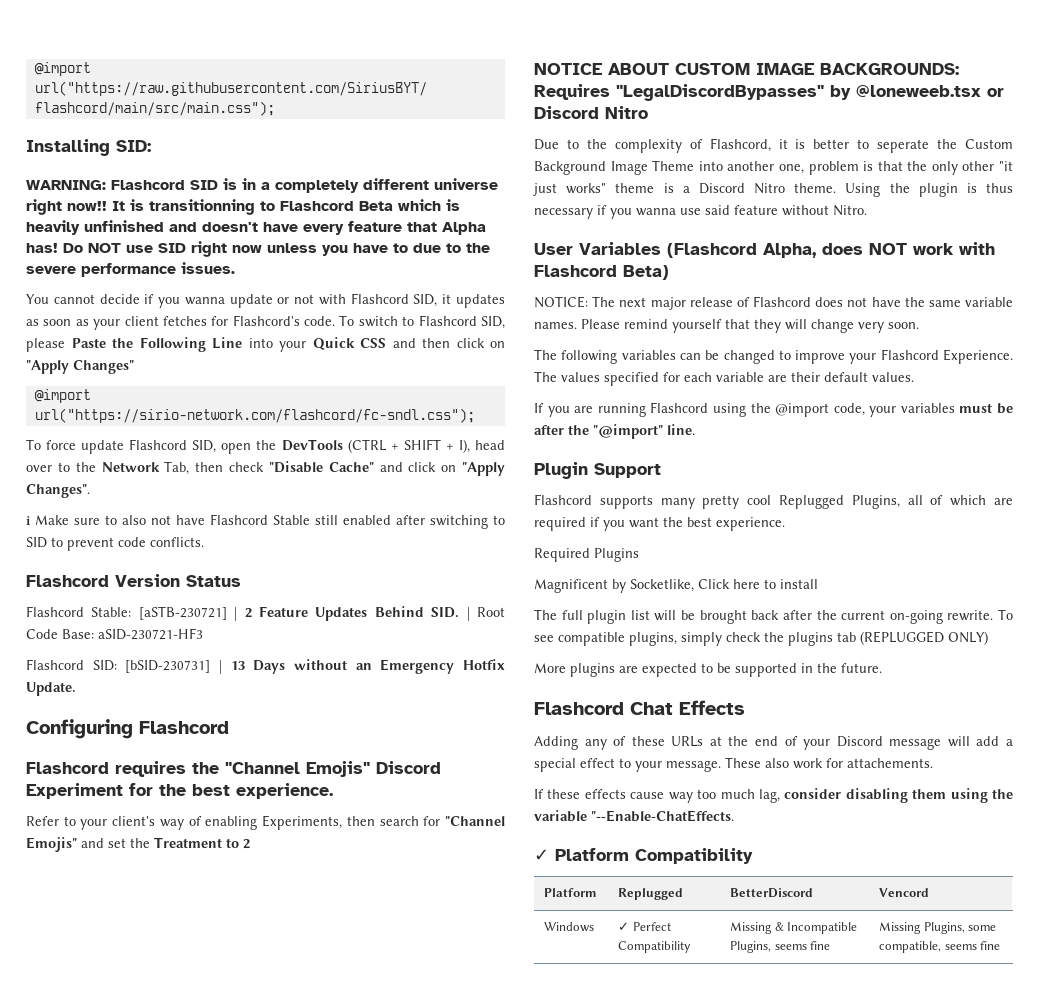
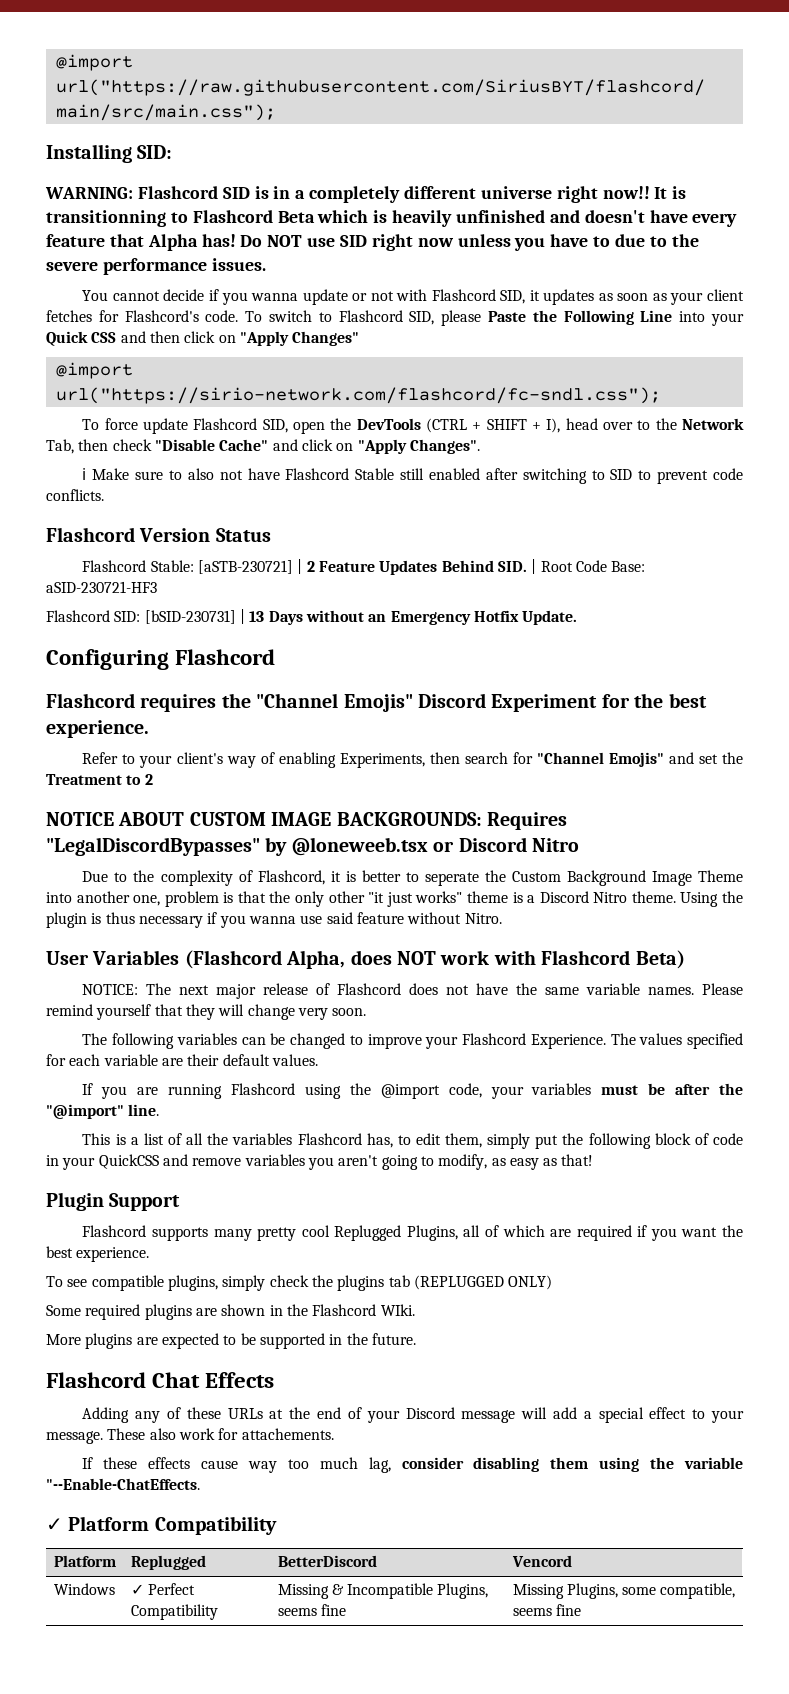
+ This is a list of all the variables Flashcord has, to edit them, simply put the following block of code in your QuickCSS and remove variables you aren't going to modify, as easy as that!
- Required Plugins
- Magnificent by Socketlike, Click here to install
- The full plugin list will be brought back after the current on-going rewrite.
+ Some required plugins are shown in the Flashcord WIki.

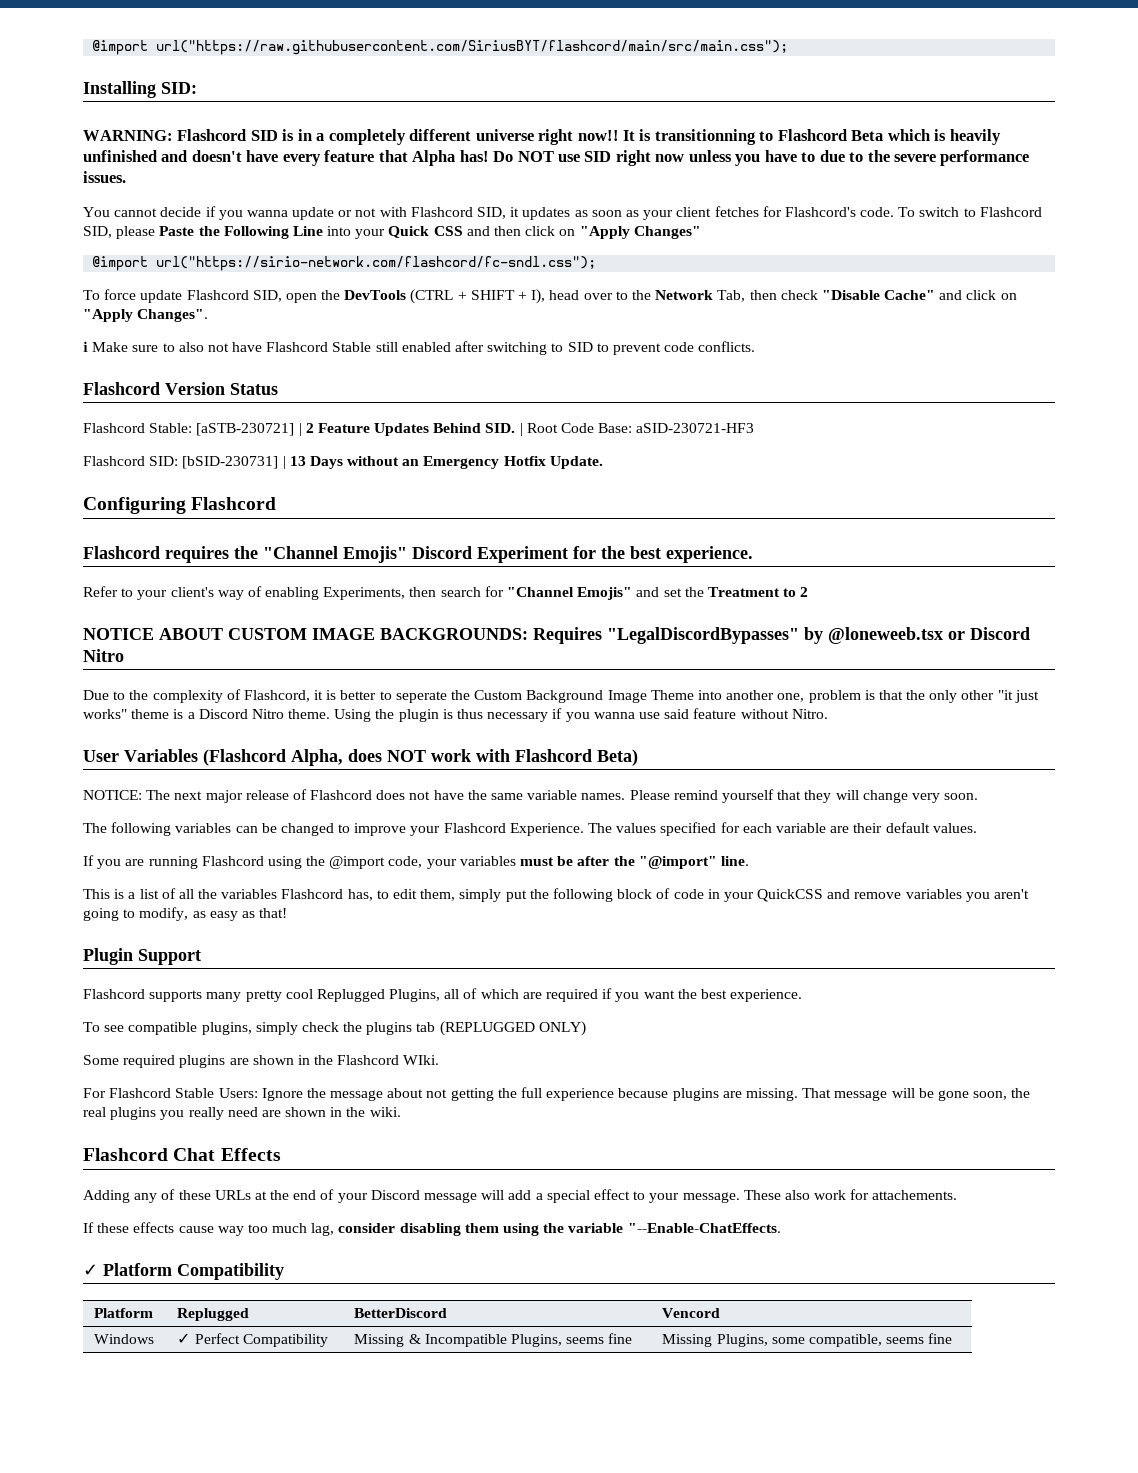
- More plugins are expected to be supported in the future.
+ For Flashcord Stable Users: Ignore the message about not getting the full experience because plugins are missing. That message will be gone soon, the real plugins you really need are shown in the wiki.

